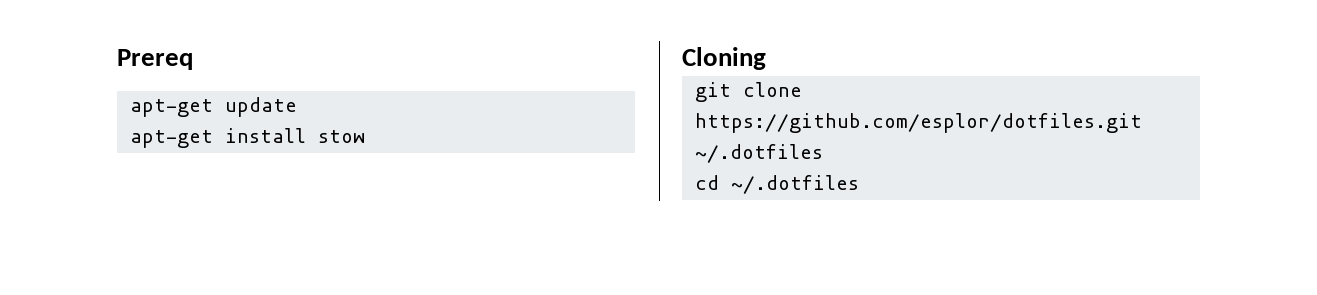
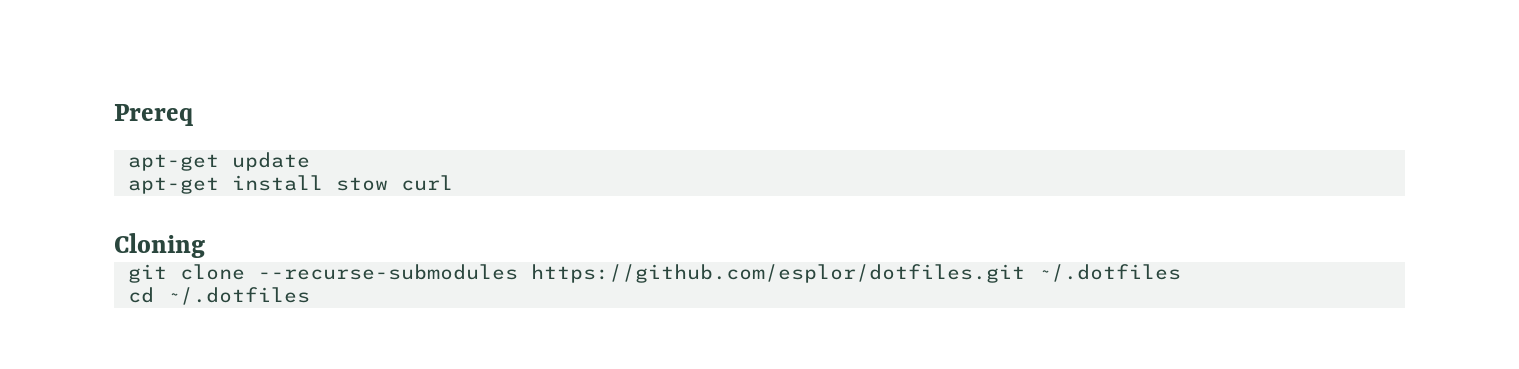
- apt-get install stow
+ apt-get install stow curl
- git clone https://github.com/esplor/dotfiles.git ~/.dotfiles
+ git clone --recurse-submodules https://github.com/esplor/dotfiles.git ~/.dotfiles

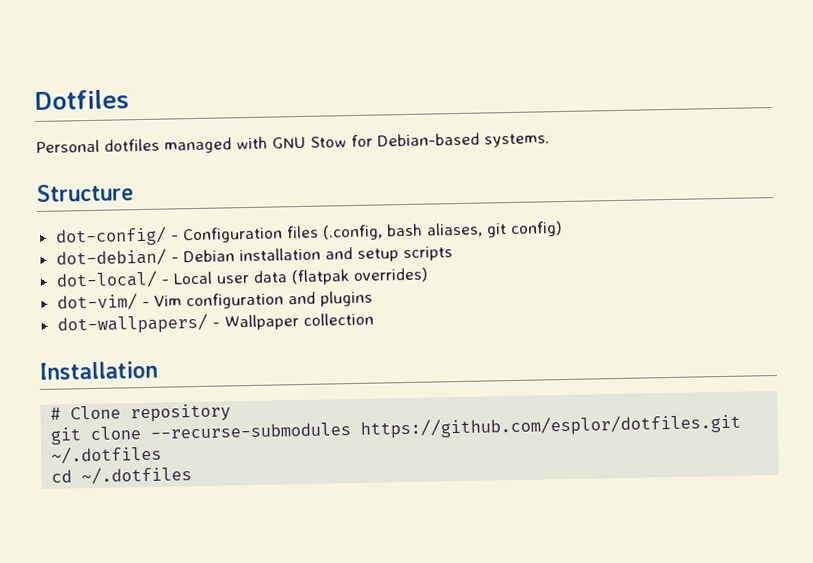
- Prereq
- apt-get update
- apt-get install stow curl
- Cloning
+ Dotfiles
+ Personal dotfiles managed with GNU Stow for Debian-based systems.
+ Structure
+ dot-config/ - Configuration files (.config, bash aliases, git config)
+ dot-debian/ - Debian installation and setup scripts
+ dot-local/ - Local user data (flatpak overrides)
+ dot-vim/ - Vim configuration and plugins
+ dot-wallpapers/ - Wallpaper collection
+ Installation
+ # Clone repository

